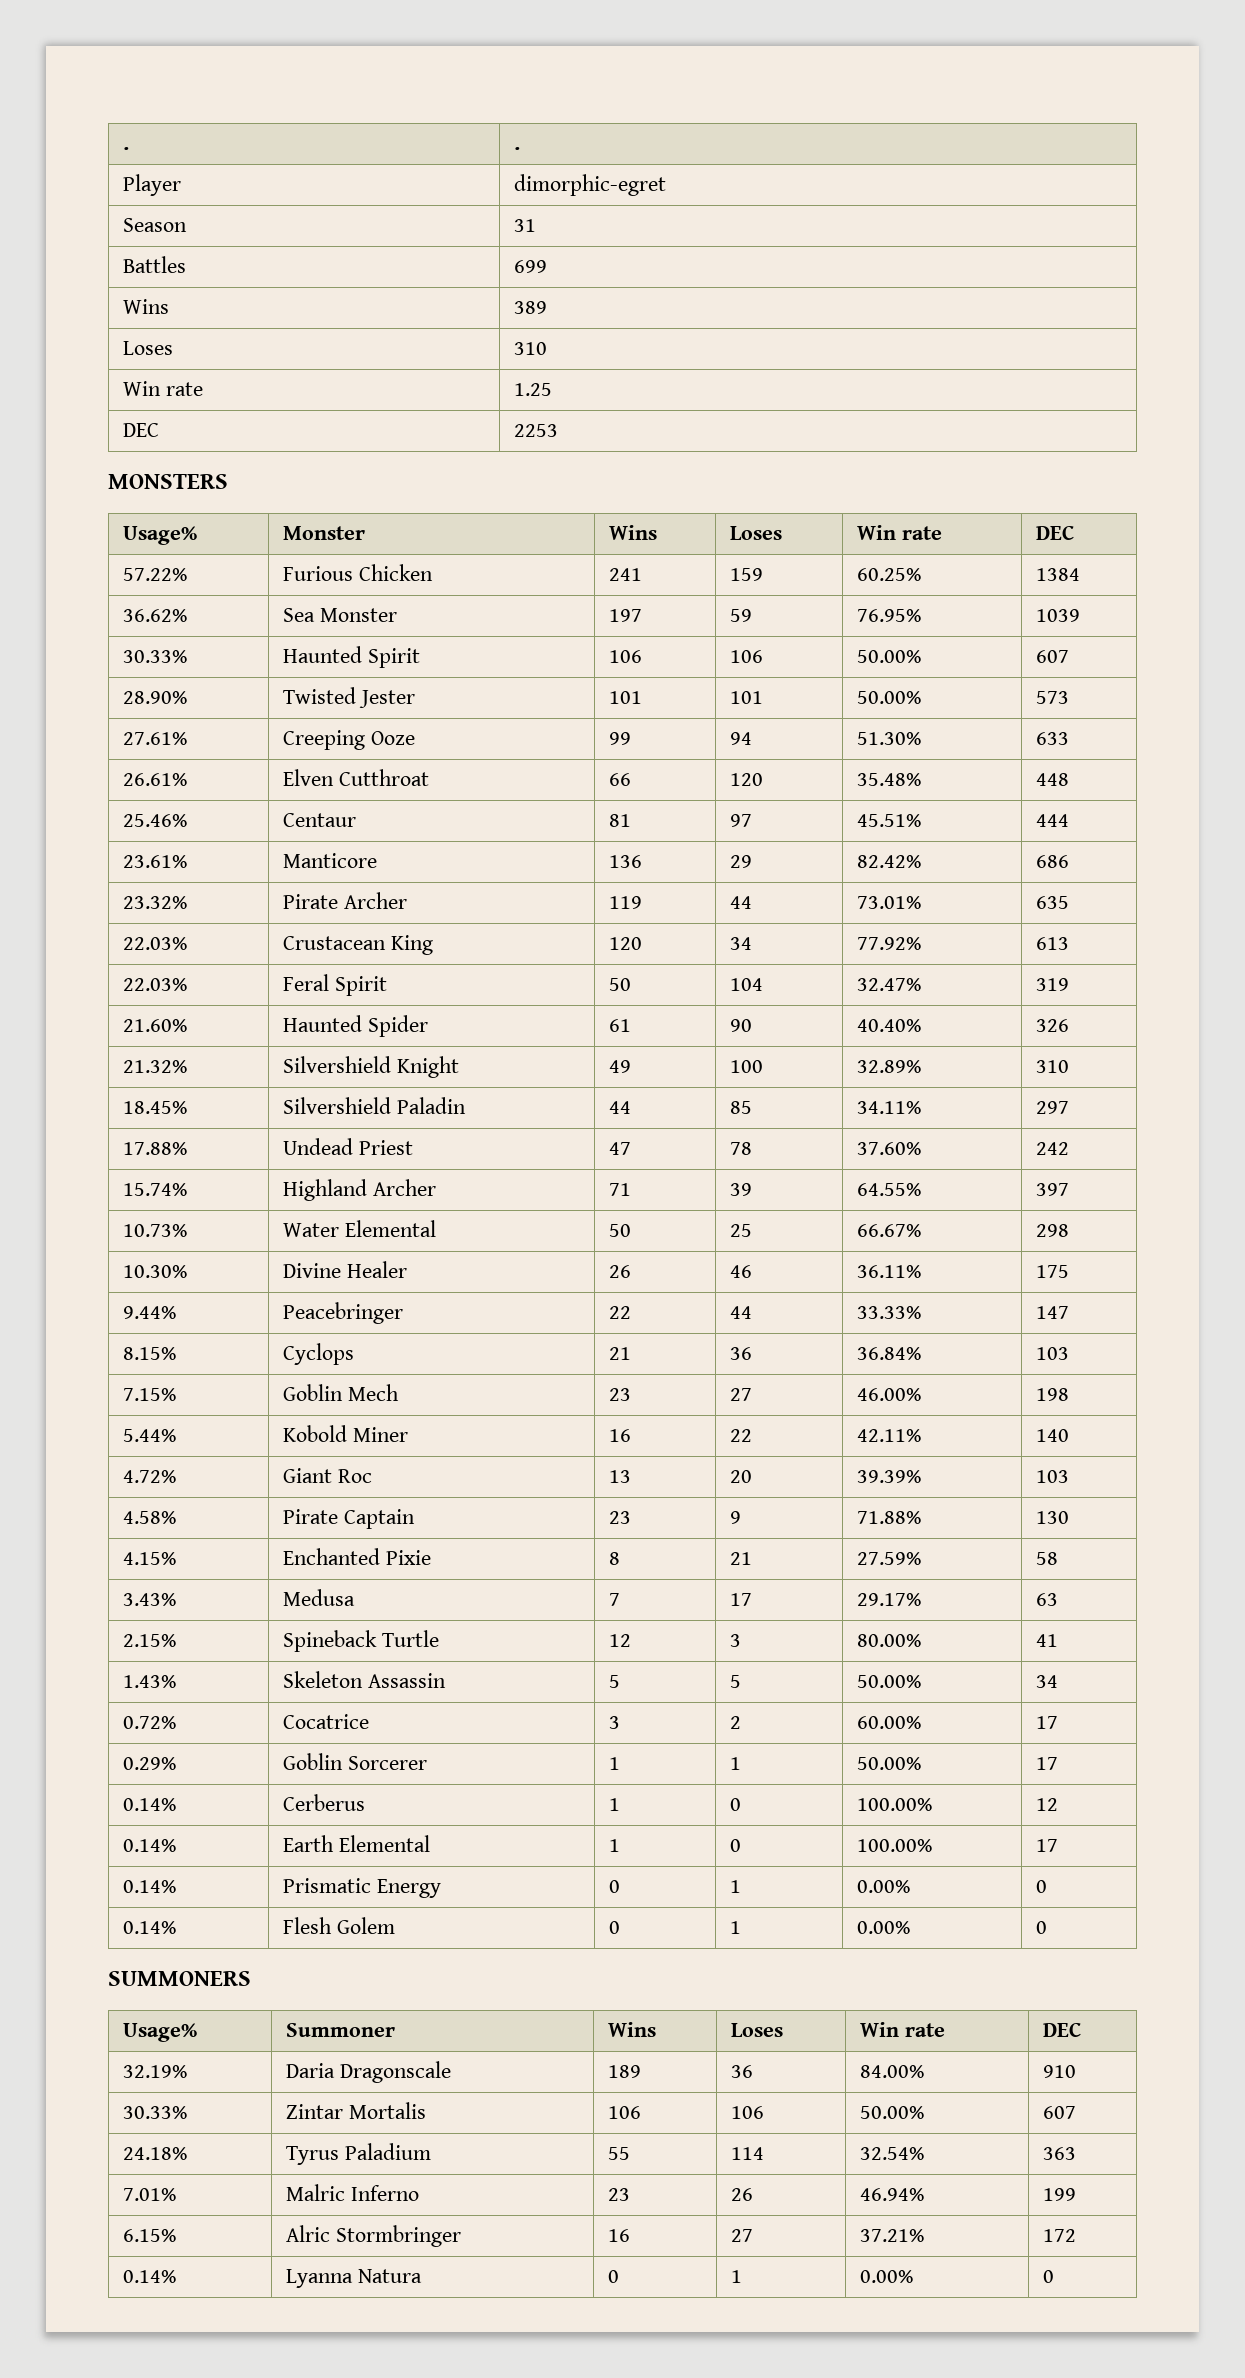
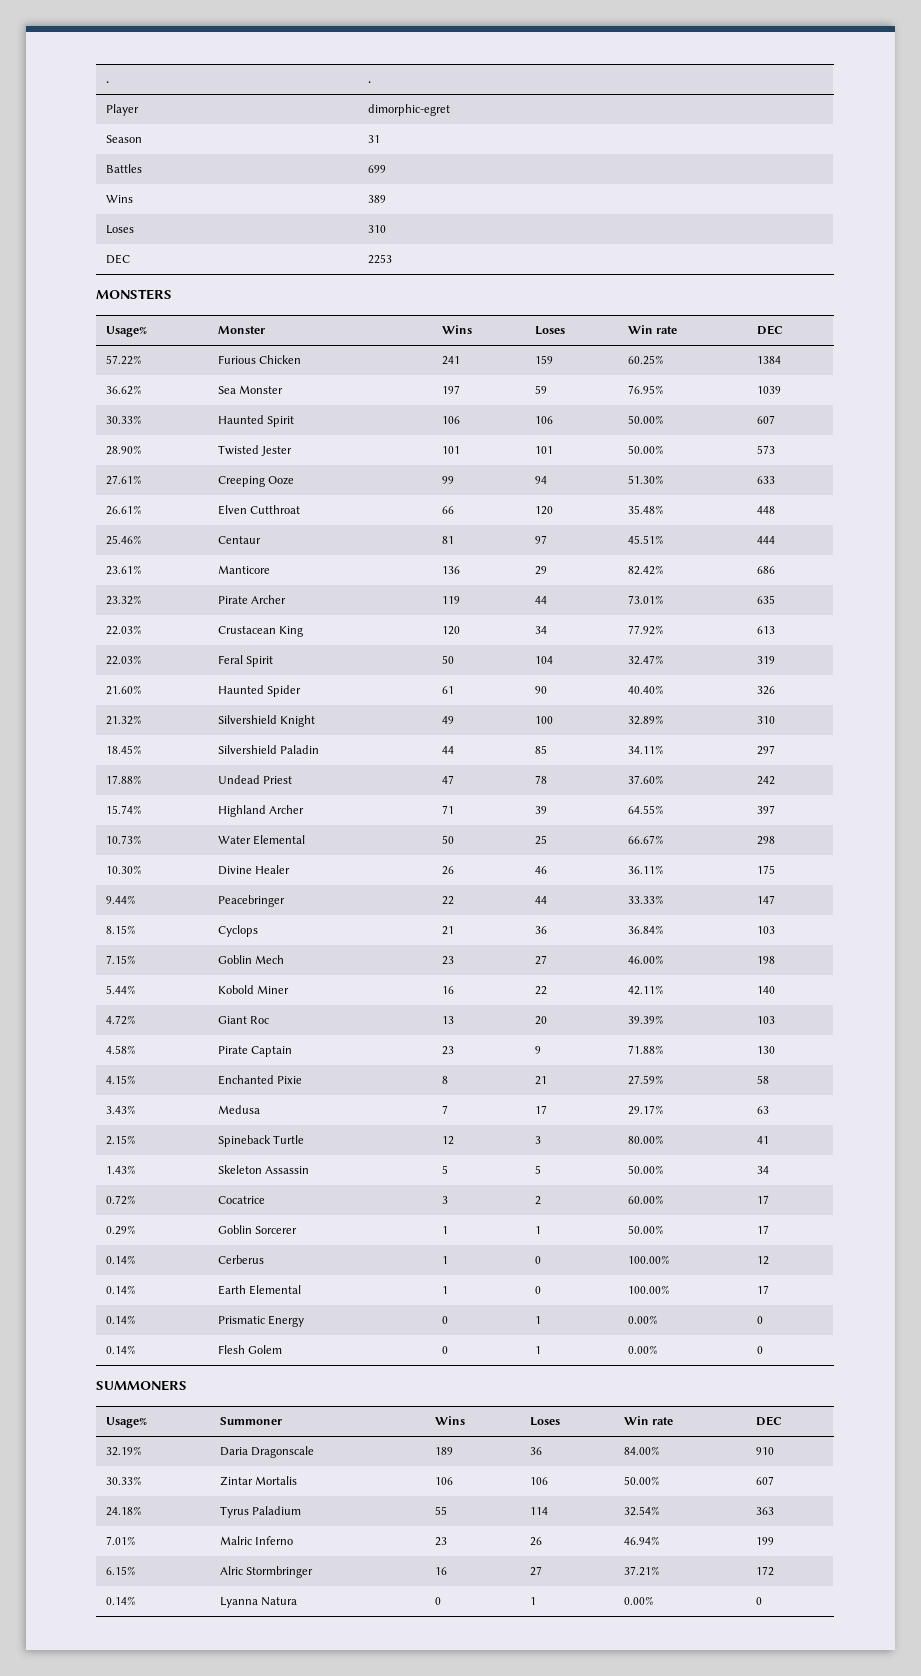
- Win rate | 1.25

